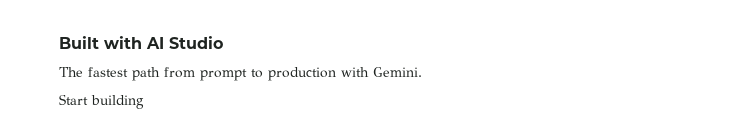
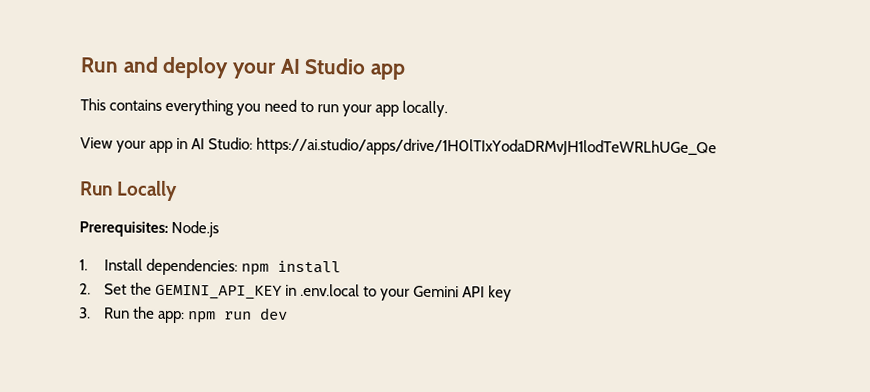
- Built with AI Studio
- The fastest path from prompt to production with Gemini.
- Start building
+ Run and deploy your AI Studio app
+ This contains everything you need to run your app locally.
+ View your app in AI Studio: https://ai.studio/apps/drive/1H0lTIxYodaDRMvJH1lodTeWRLhUGe_Qe
+ Run Locally
+ Prerequisites: Node.js
+ 1. Install dependencies: npm install
+ 2. Set the GEMINI_API_KEY in .env.local to your Gemini API key
+ 3. Run the app: npm run dev

